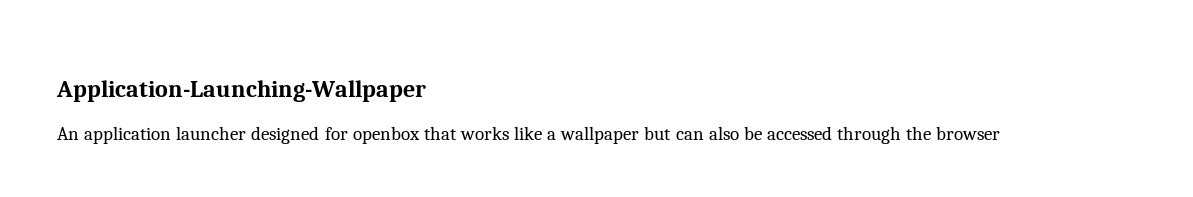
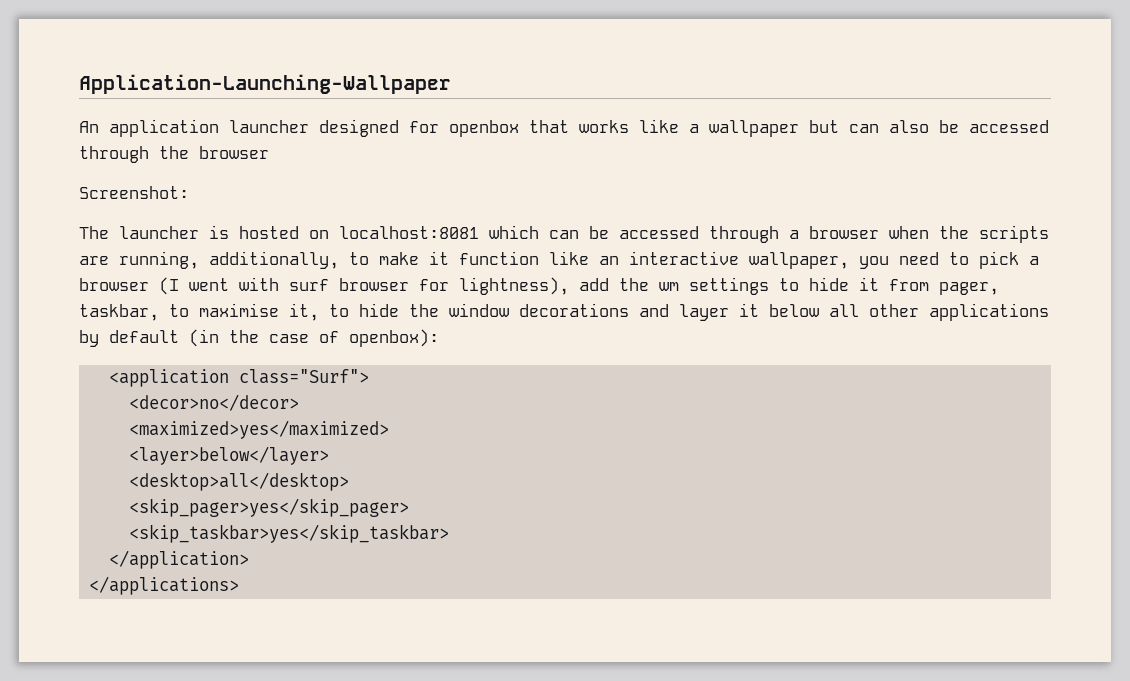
+ Screenshot:
+ The launcher is hosted on localhost:8081 which can be accessed through a browser when the scripts are running, additionally, to make it function like an interactive wallpaper, you need to pick a browser (I went with surf browser for lightness), add the wm settings to hide it from pager, taskbar, to maximise it, to hide the window decorations and layer it below all other applications by default (in the case of openbox):
+ <application class="Surf">
+ <decor>no</decor>
+ <maximized>yes</maximized>
+ <layer>below</layer>
+ <desktop>all</desktop>
+ <skip_pager>yes</skip_pager>
+ <skip_taskbar>yes</skip_taskbar>
+ </application>
+ </applications>

